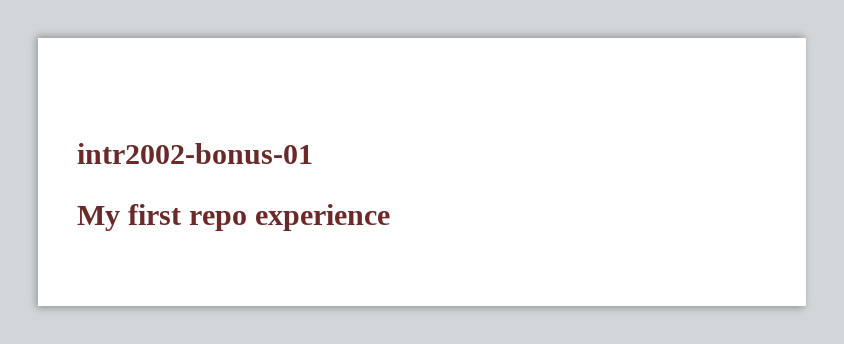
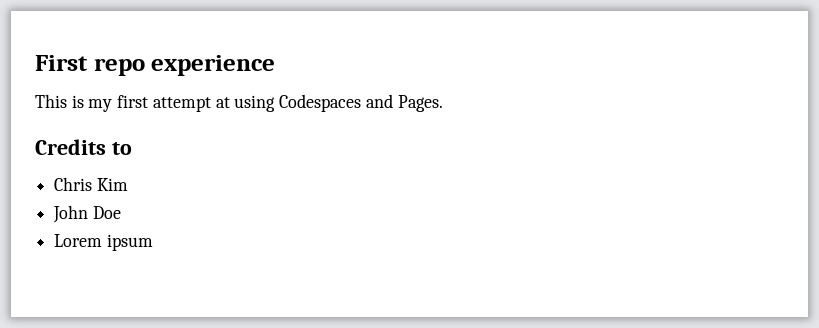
- intr2002-bonus-01
- My first repo experience
+ First repo experience
+ This is my first attempt at using Codespaces and Pages.
+ Credits to
+ Chris Kim
+ John Doe
+ Lorem ipsum

